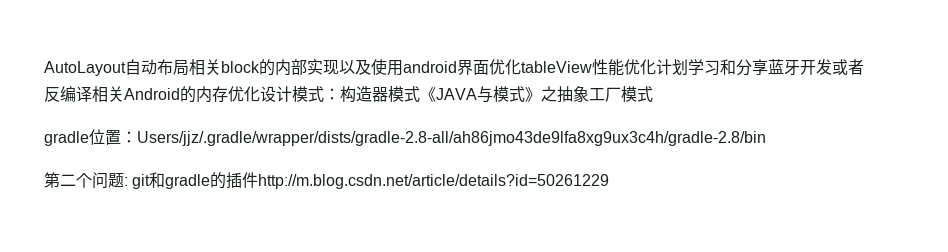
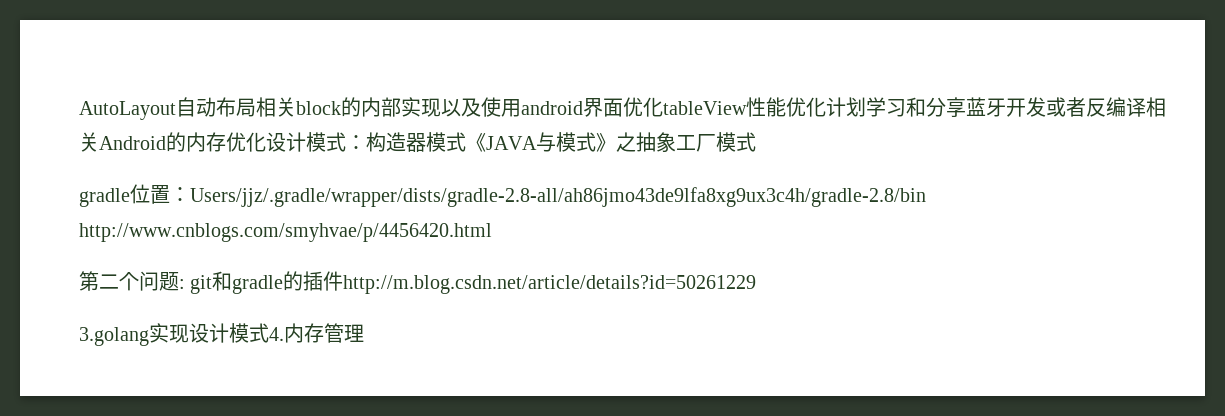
- gradle位置：Users/jjz/.gradle/wrapper/dists/gradle-2.8-all/ah86jmo43de9lfa8xg9ux3c4h/gradle-2.8/bin
+ gradle位置：Users/jjz/.gradle/wrapper/dists/gradle-2.8-all/ah86jmo43de9lfa8xg9ux3c4h/gradle-2.8/bin http://www.cnblogs.com/smyhvae/p/4456420.html
+ 3.golang实现设计模式4.内存管理

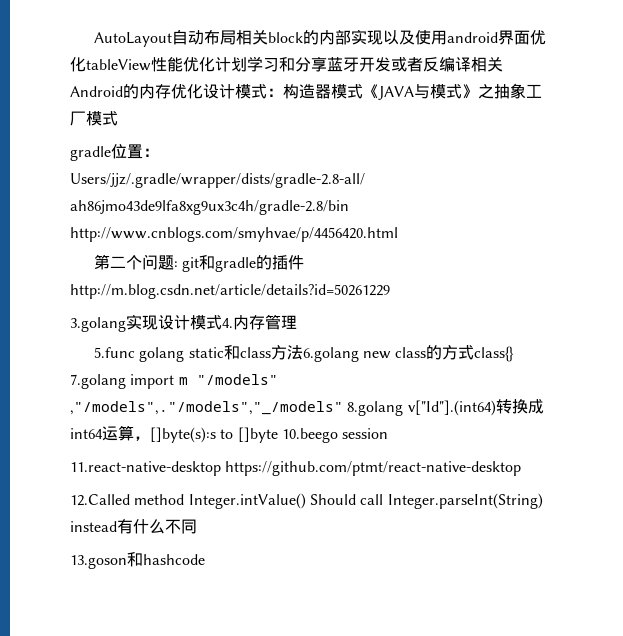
+ 5.func golang static和class方法6.golang new class的方式class{} 7.golang import m "/models" ,"/models",."/models","_/models" 8.golang v["Id"].(int64)转换成int64运算，[]byte(s):s to []byte 10.beego session
+ 11.react-native-desktop https://github.com/ptmt/react-native-desktop
+ 12.Called method Integer.intValue() Should call Integer.parseInt(String) instead有什么不同
+ 13.goson和hashcode

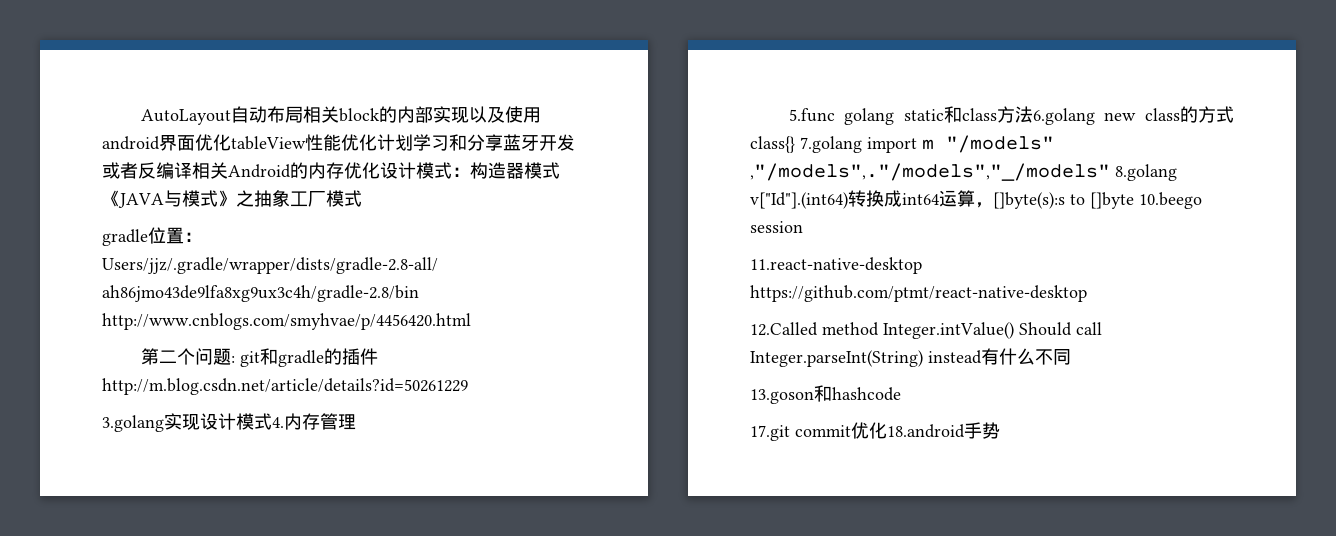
+ 17.git commit优化18.android手势

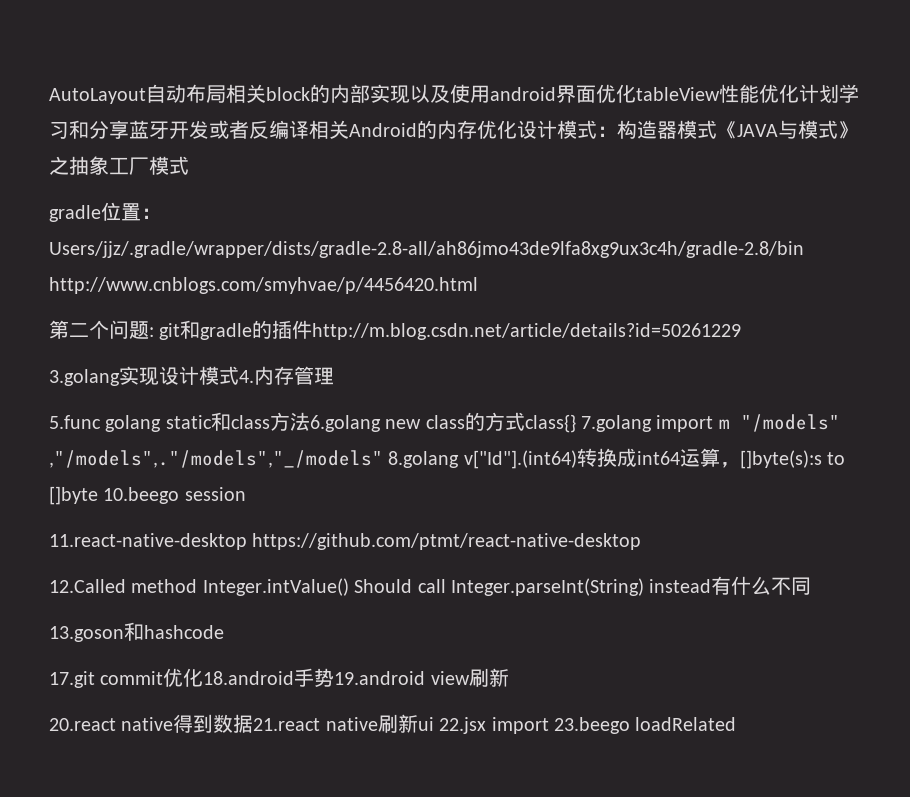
- 17.git commit优化18.android手势
+ 17.git commit优化18.android手势19.android view刷新
+ 20.react native得到数据21.react native刷新ui 22.jsx import 23.beego loadRelated

